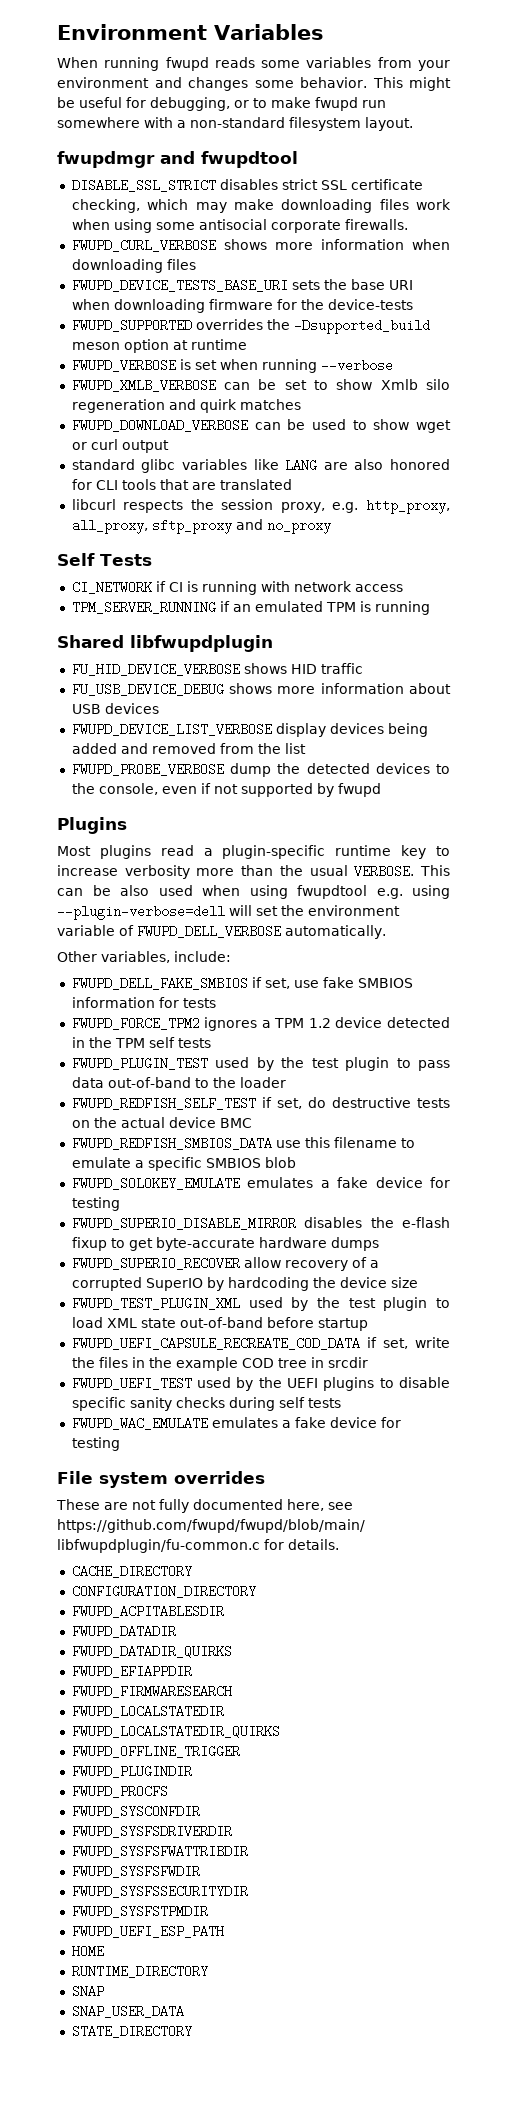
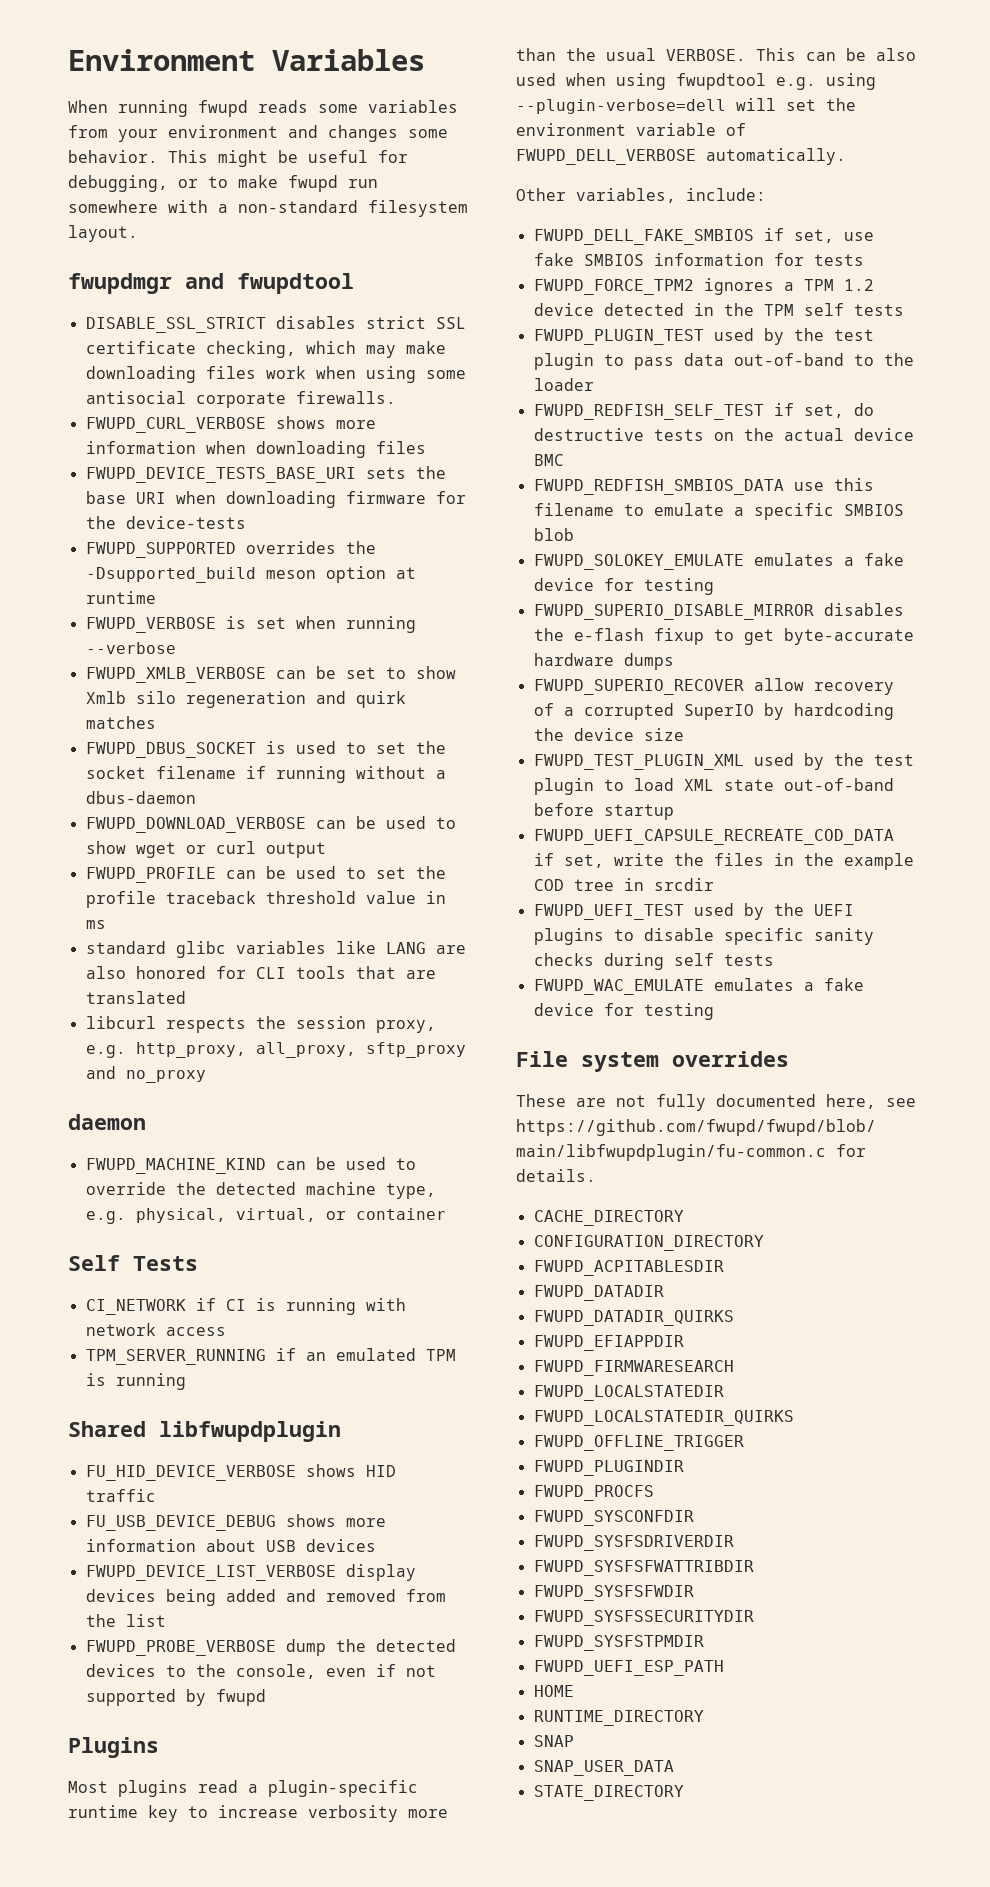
+ FWUPD_DBUS_SOCKET is used to set the socket filename if running without a dbus-daemon
+ FWUPD_PROFILE can be used to set the profile traceback threshold value in ms
+ daemon
+ FWUPD_MACHINE_KIND can be used to override the detected machine type, e.g. physical, virtual, or container

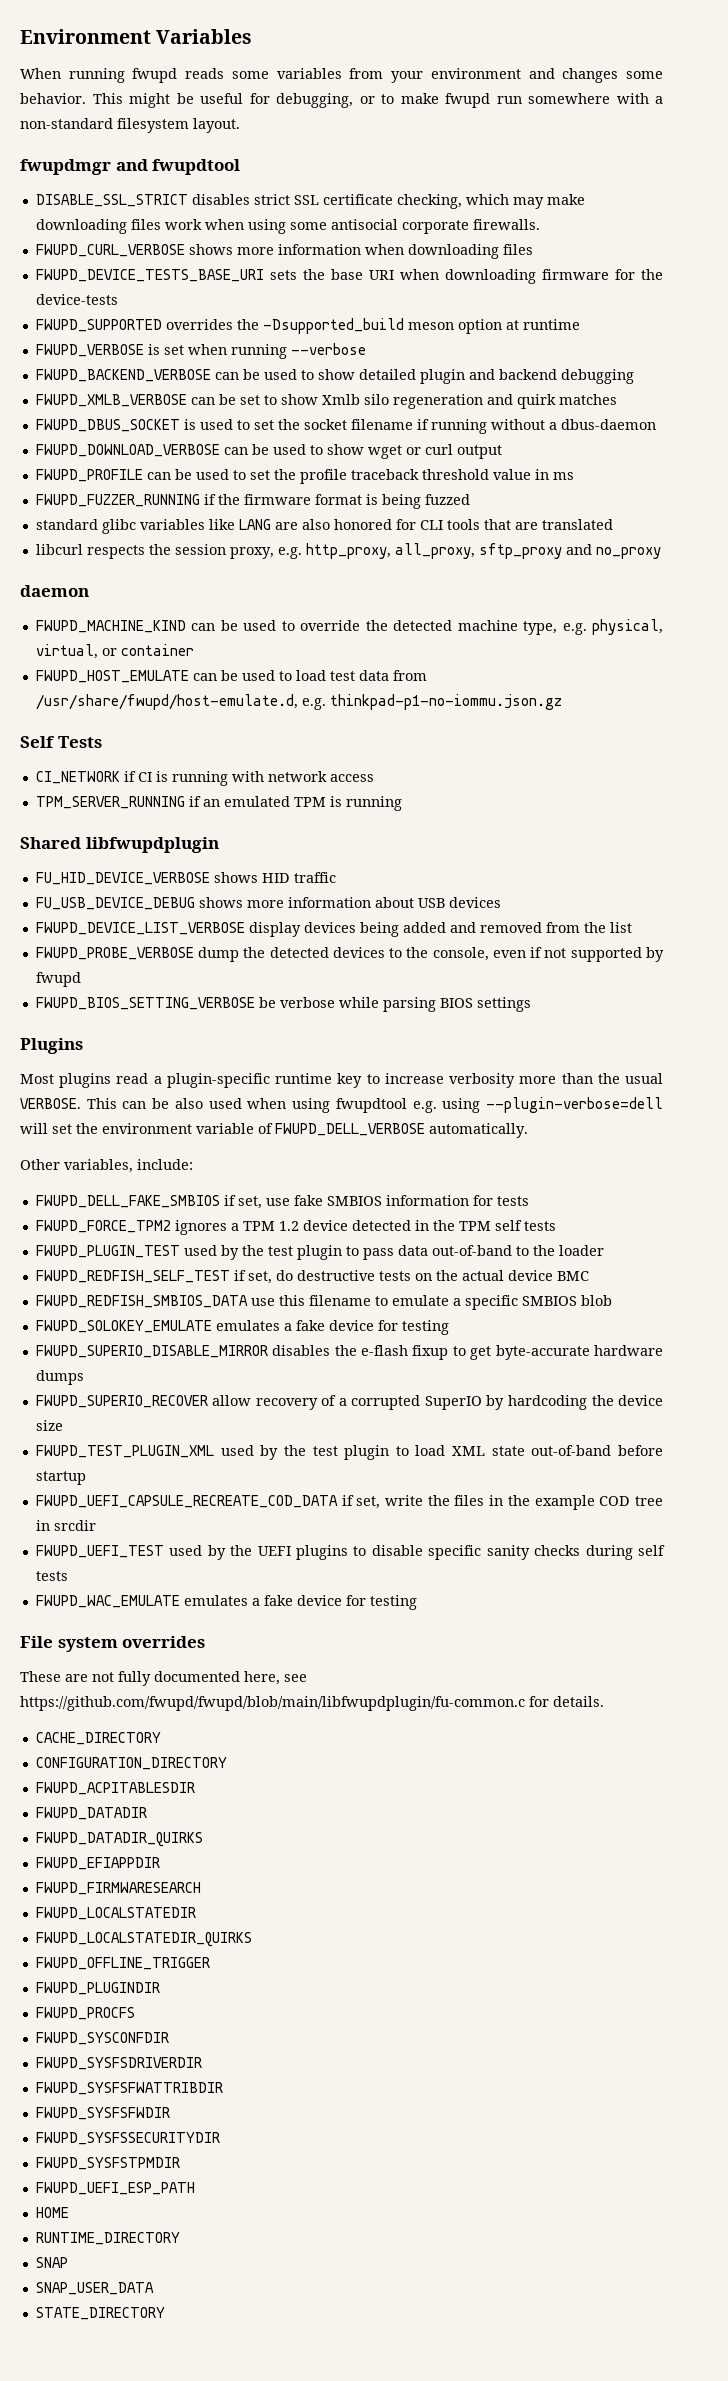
+ FWUPD_BACKEND_VERBOSE can be used to show detailed plugin and backend debugging
+ FWUPD_FUZZER_RUNNING if the firmware format is being fuzzed
+ FWUPD_HOST_EMULATE can be used to load test data from /usr/share/fwupd/host-emulate.d, e.g. thinkpad-p1-no-iommu.json.gz
+ FWUPD_BIOS_SETTING_VERBOSE be verbose while parsing BIOS settings

